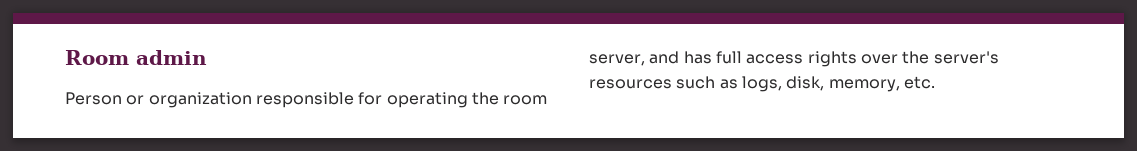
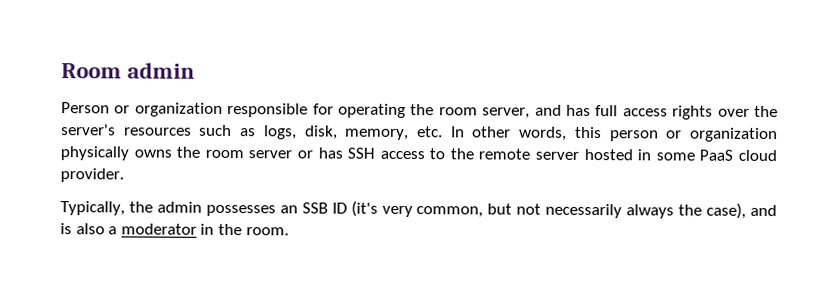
- Person or organization responsible for operating the room server, and has full access rights over the server's resources such as logs, disk, memory, etc.
+ Person or organization responsible for operating the room server, and has full access rights over the server's resources such as logs, disk, memory, etc. In other words, this person or organization physically owns the room server or has SSH access to the remote server hosted in some PaaS cloud provider.
+ Typically, the admin possesses an SSB ID (it's very common, but not necessarily always the case), and is also a moderator in the room.

